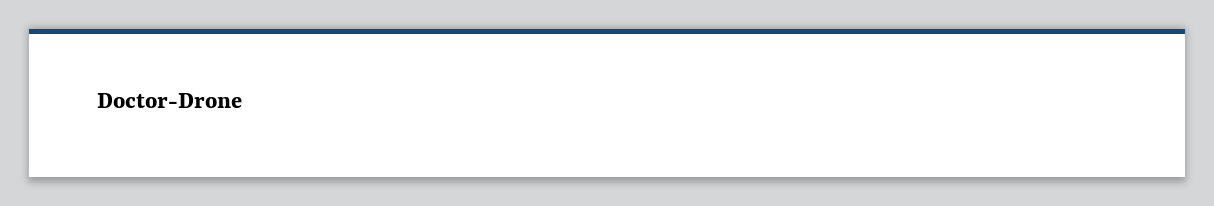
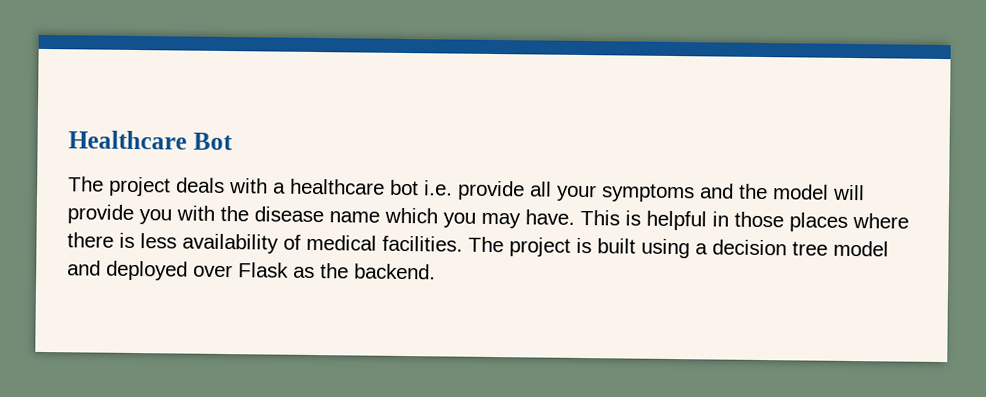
- Doctor-Drone
+ Healthcare Bot
+ The project deals with a healthcare bot i.e. provide all your symptoms and the model will provide you with the disease name which you may have. This is helpful in those places where there is less availability of medical facilities. The project is built using a decision tree model and deployed over Flask as the backend.

